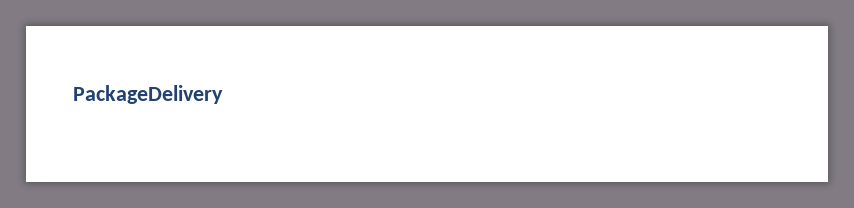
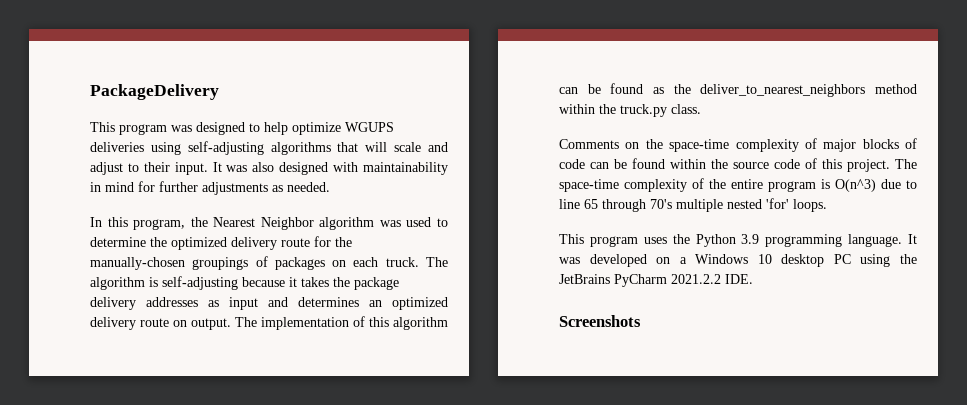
+ This program was designed to help optimize WGUPS deliveries using self-adjusting algorithms that will scale and adjust to their input. It was also designed with maintainability in mind for further adjustments as needed.
+ In this program, the Nearest Neighbor algorithm was used to determine the optimized delivery route for the manually-chosen groupings of packages on each truck. The algorithm is self-adjusting because it takes the package delivery addresses as input and determines an optimized delivery route on output. The implementation of this algorithm can be found as the deliver_to_nearest_neighbors method within the truck.py class.
+ Comments on the space-time complexity of major blocks of code can be found within the source code of this project. The space-time complexity of the entire program is O(n^3) due to line 65 through 70's multiple nested 'for' loops.
+ This program uses the Python 3.9 programming language. It was developed on a Windows 10 desktop PC using the JetBrains PyCharm 2021.2.2 IDE.
+ Screenshots

